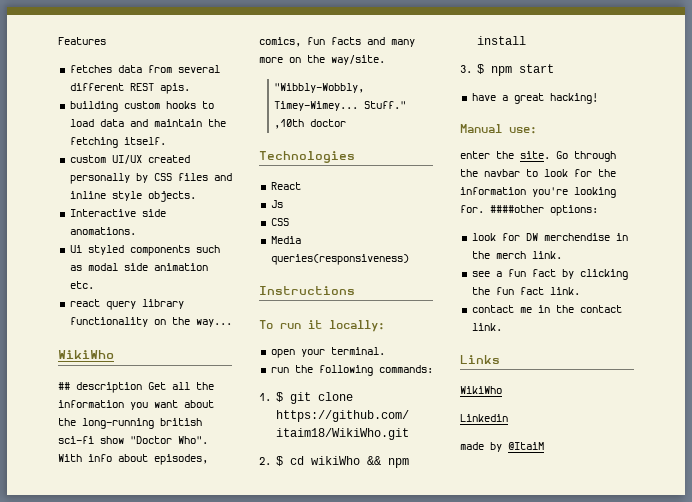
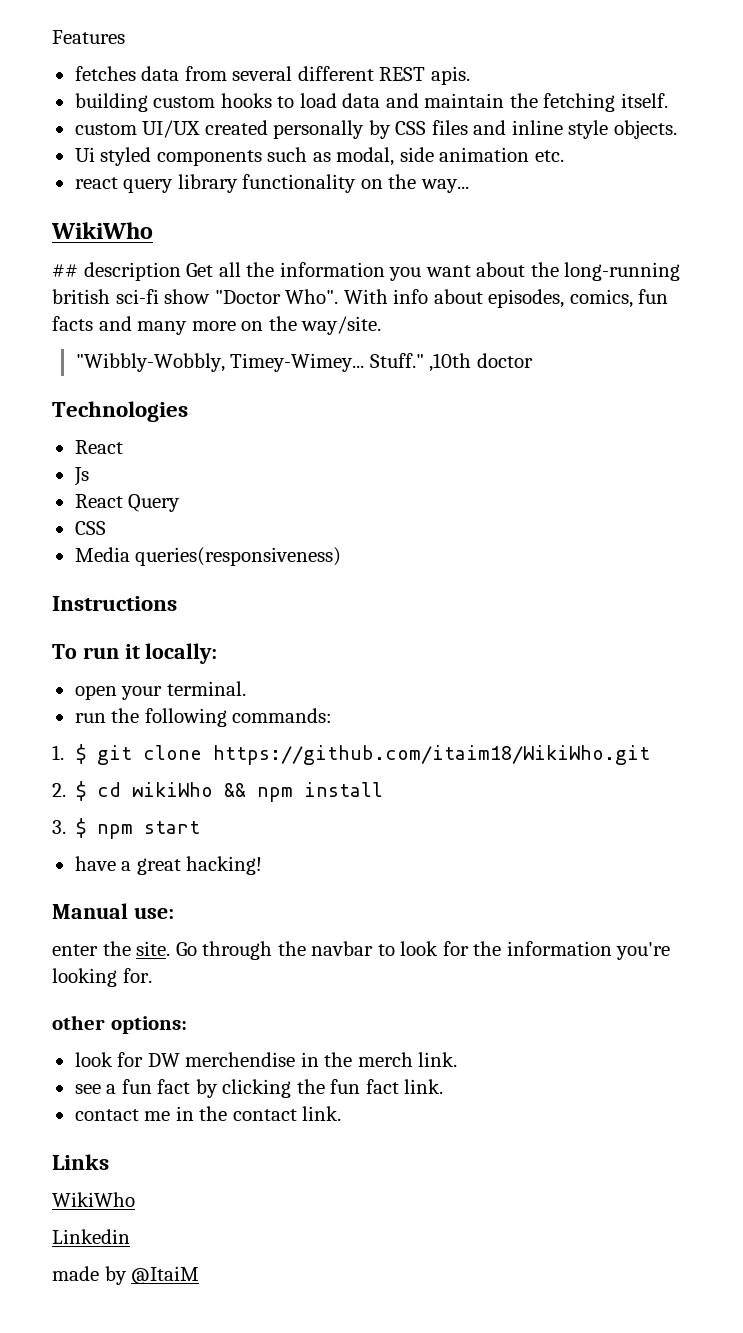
- Interactive side anomations.
- Ui styled components such as modal side animation etc.
+ Ui styled components such as modal, side animation etc.
+ React Query
- Go through the navbar to look for the information you're looking for. ####other options:
+ Go through the navbar to look for the information you're looking for.
+ other options:

